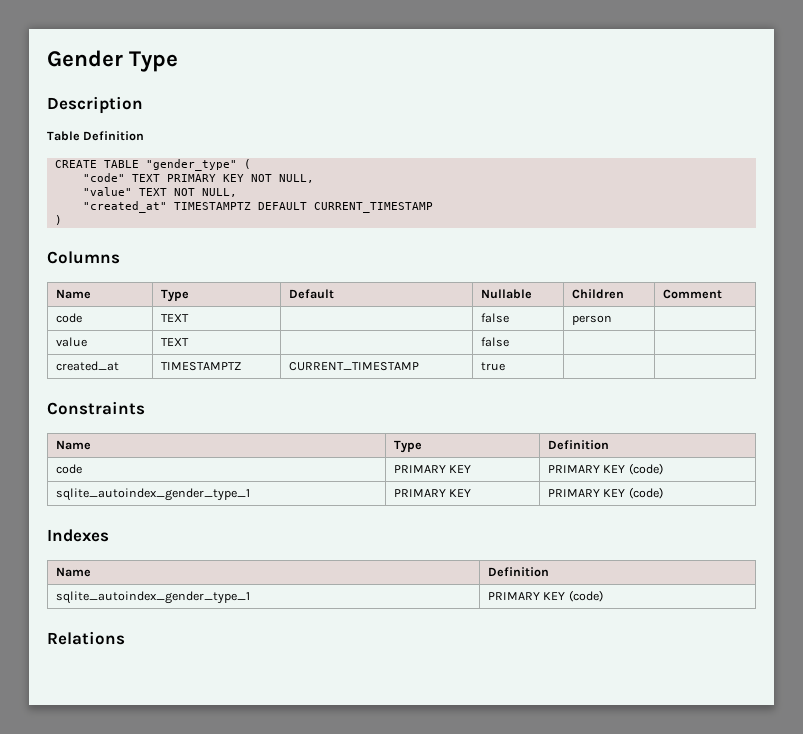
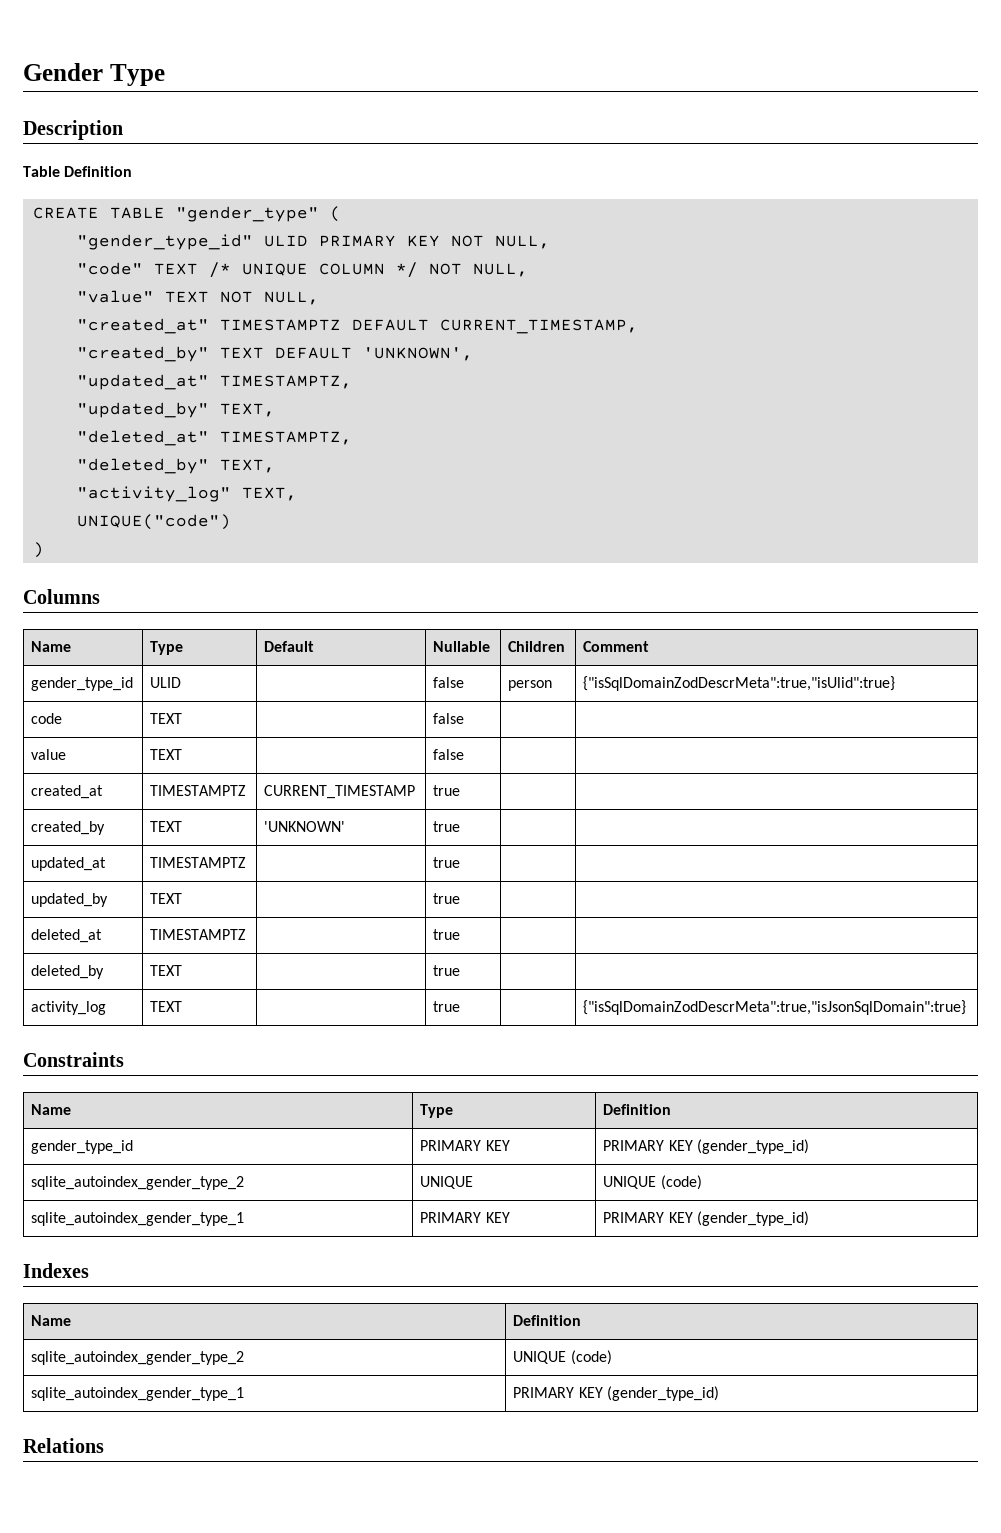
- "code" TEXT PRIMARY KEY NOT NULL,
+ "gender_type_id" ULID PRIMARY KEY NOT NULL,
+ "code" TEXT /* UNIQUE COLUMN */ NOT NULL,
- "created_at" TIMESTAMPTZ DEFAULT CURRENT_TIMESTAMP
+ "created_at" TIMESTAMPTZ DEFAULT CURRENT_TIMESTAMP,
+ "created_by" TEXT DEFAULT 'UNKNOWN',
+ "updated_at" TIMESTAMPTZ,
+ "updated_by" TEXT,
+ "deleted_at" TIMESTAMPTZ,
+ "deleted_by" TEXT,
+ "activity_log" TEXT,
+ UNIQUE("code")
+ gender_type_id | ULID | | false | person | {"isSqlDomainZodDescrMeta":true,"isUlid":true}
- code | TEXT | | false | person |
+ code | TEXT | | false | |
+ created_by | TEXT | 'UNKNOWN' | true | |
+ updated_at | TIMESTAMPTZ | | true | |
+ updated_by | TEXT | | true | |
+ deleted_at | TIMESTAMPTZ | | true | |
+ deleted_by | TEXT | | true | |
+ activity_log | TEXT | | true | | {"isSqlDomainZodDescrMeta":true,"isJsonSqlDomain":true}
- code | PRIMARY KEY | PRIMARY KEY (code)
+ gender_type_id | PRIMARY KEY | PRIMARY KEY (gender_type_id)
+ sqlite_autoindex_gender_type_2 | UNIQUE | UNIQUE (code)
- sqlite_autoindex_gender_type_1 | PRIMARY KEY | PRIMARY KEY (code)
+ sqlite_autoindex_gender_type_1 | PRIMARY KEY | PRIMARY KEY (gender_type_id)
- sqlite_autoindex_gender_type_1 | PRIMARY KEY (code)
+ sqlite_autoindex_gender_type_2 | UNIQUE (code)
+ sqlite_autoindex_gender_type_1 | PRIMARY KEY (gender_type_id)

